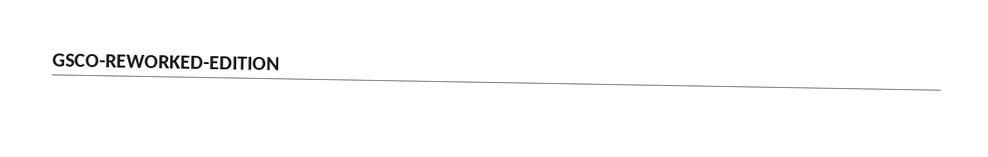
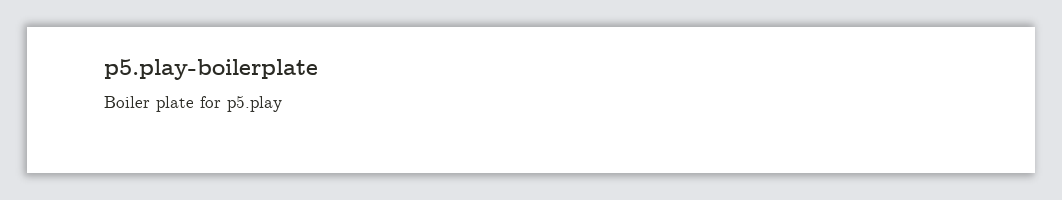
- GSCO-REWORKED-EDITION
+ p5.play-boilerplate
+ Boiler plate for p5.play

